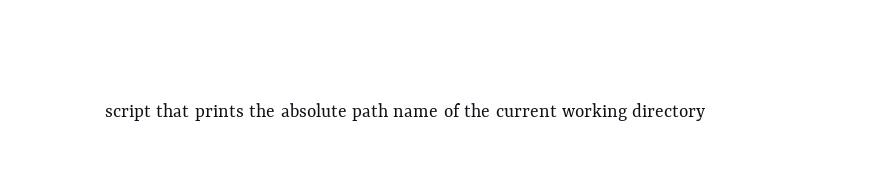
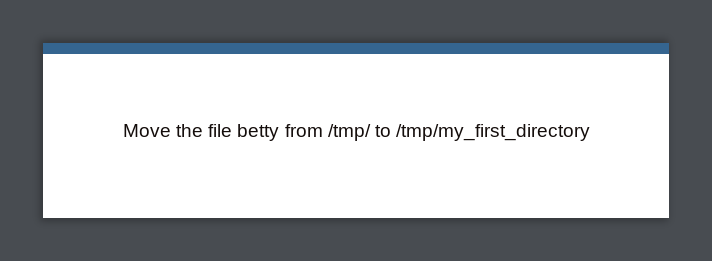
- script that prints the absolute path name of the current working directory
+ Move the file betty from /tmp/ to /tmp/my_first_directory

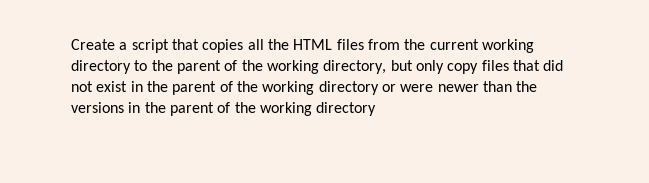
- Move the file betty from /tmp/ to /tmp/my_first_directory
+ Create a script that copies all the HTML files from the current working directory to the parent of the working directory, but only copy files that did not exist in the parent of the working directory or were newer than the versions in the parent of the working directory

